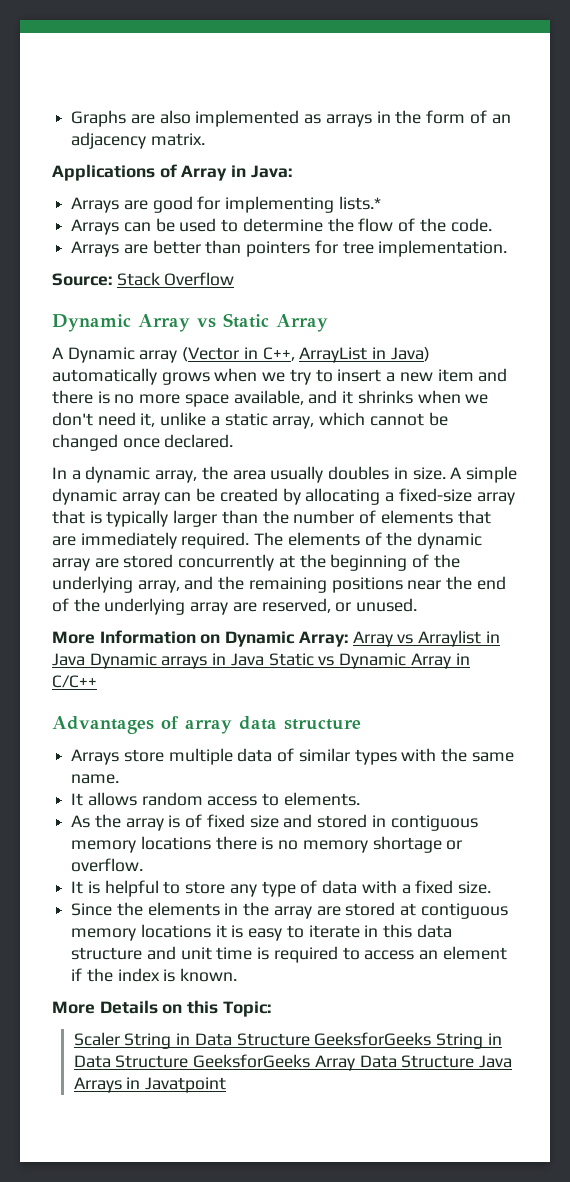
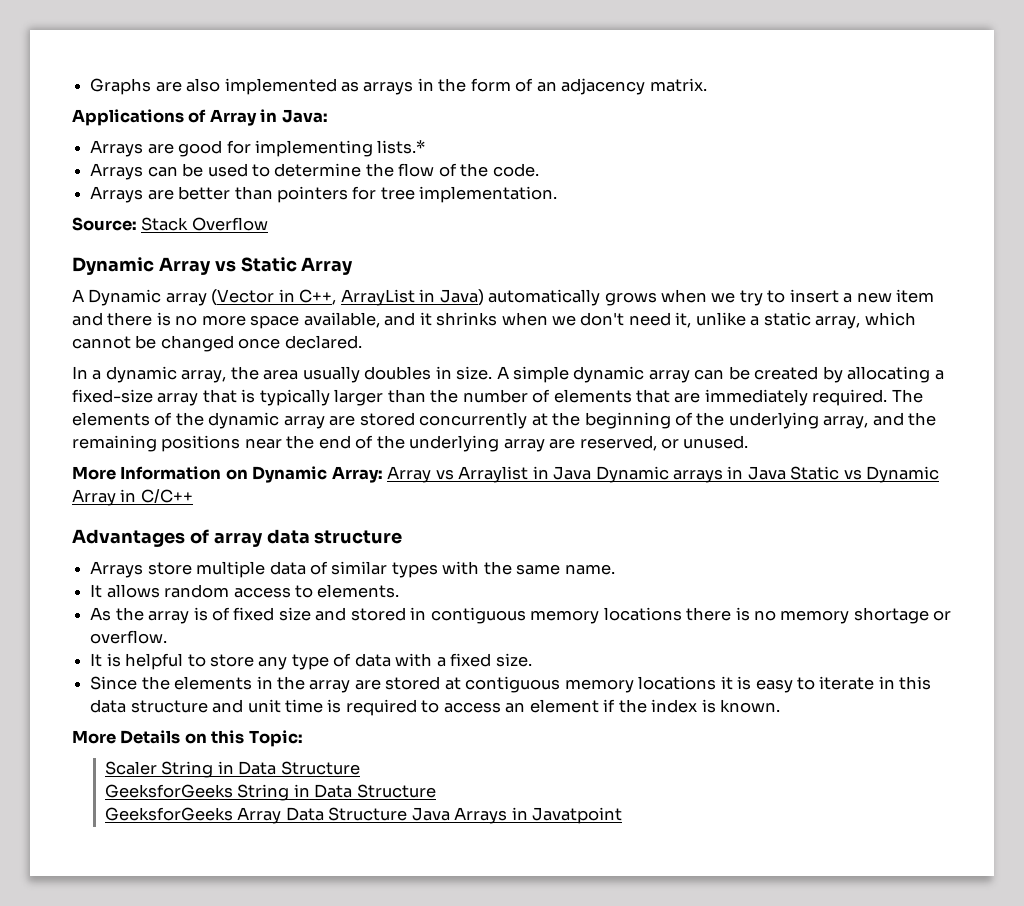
- Scaler String in Data Structure GeeksforGeeks String in Data Structure GeeksforGeeks Array Data Structure Java Arrays in Javatpoint
+ Scaler String in Data Structure
+ GeeksforGeeks String in Data Structure
+ GeeksforGeeks Array Data Structure Java Arrays in Javatpoint

